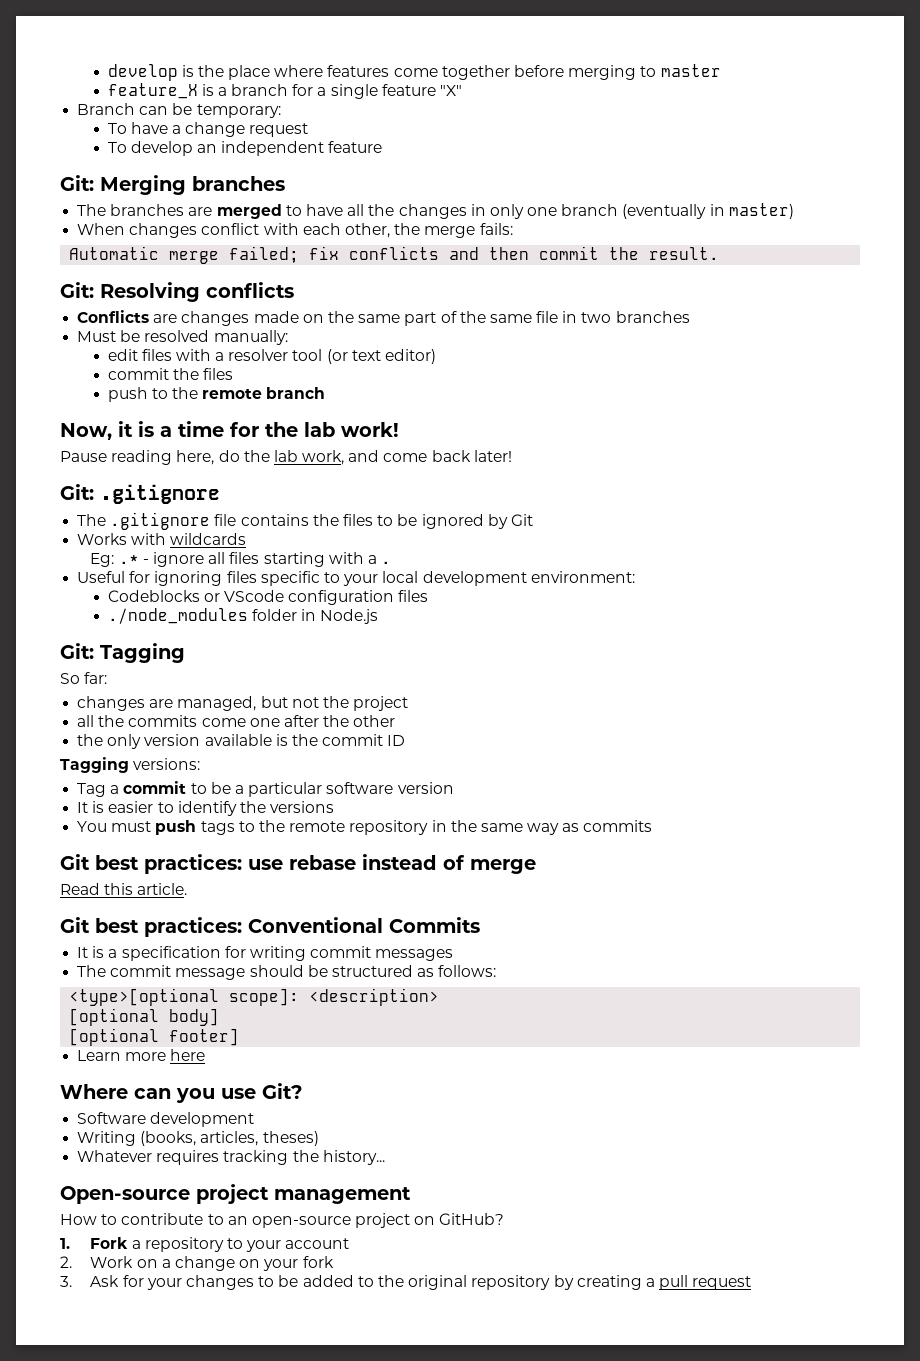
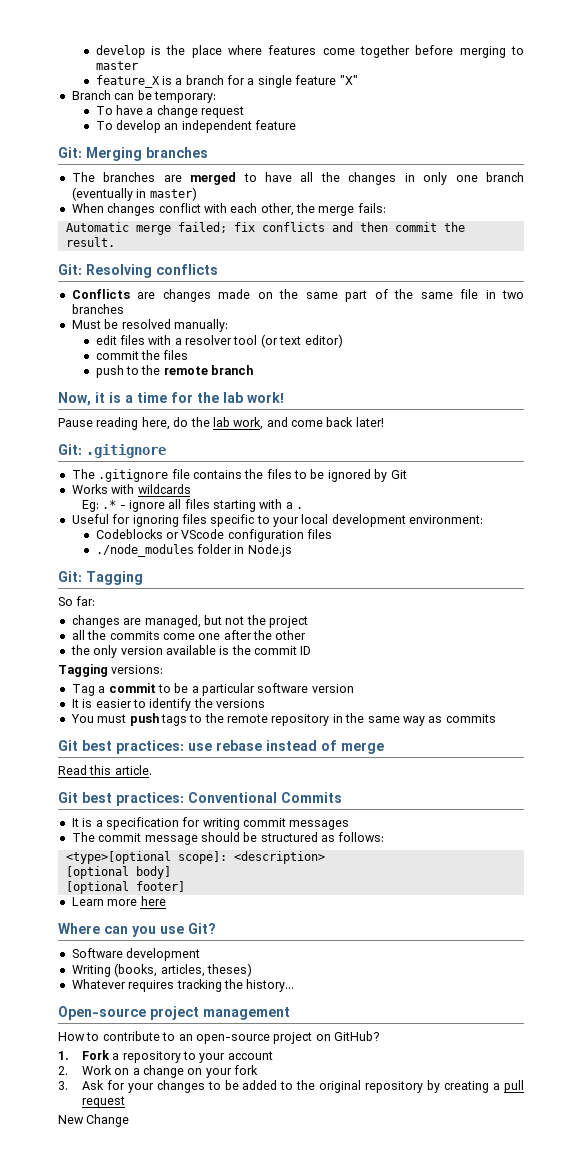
+ New Change

